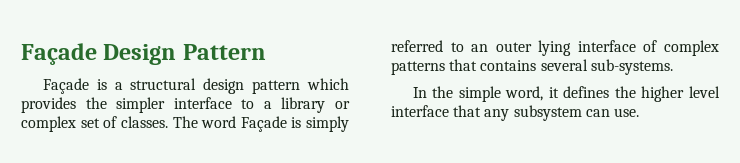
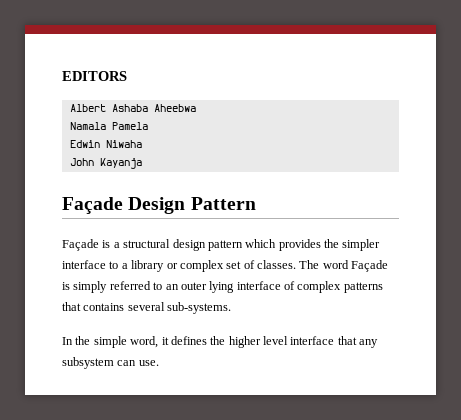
+ EDITORS
+ Albert Ashaba Aheebwa
+ Namala Pamela
+ Edwin Niwaha
+ John Kayanja

